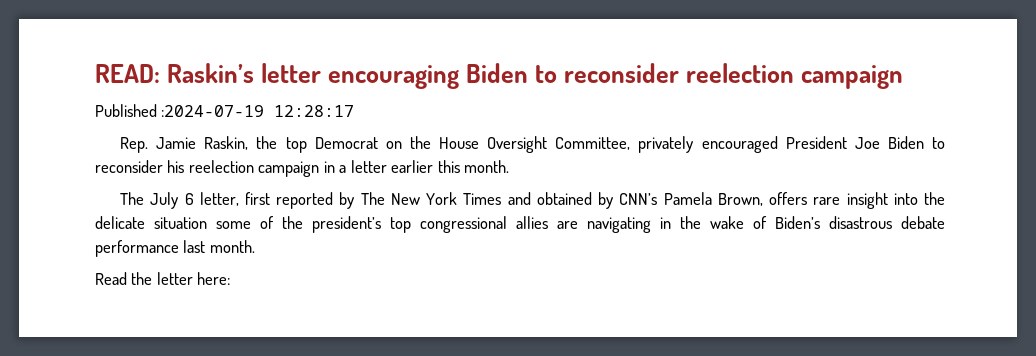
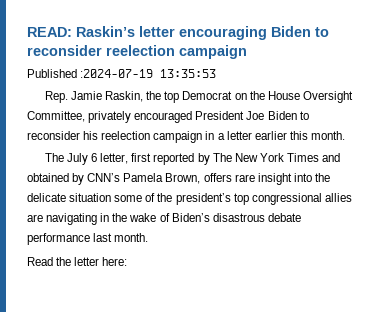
- Published :2024-07-19 12:28:17
+ Published :2024-07-19 13:35:53

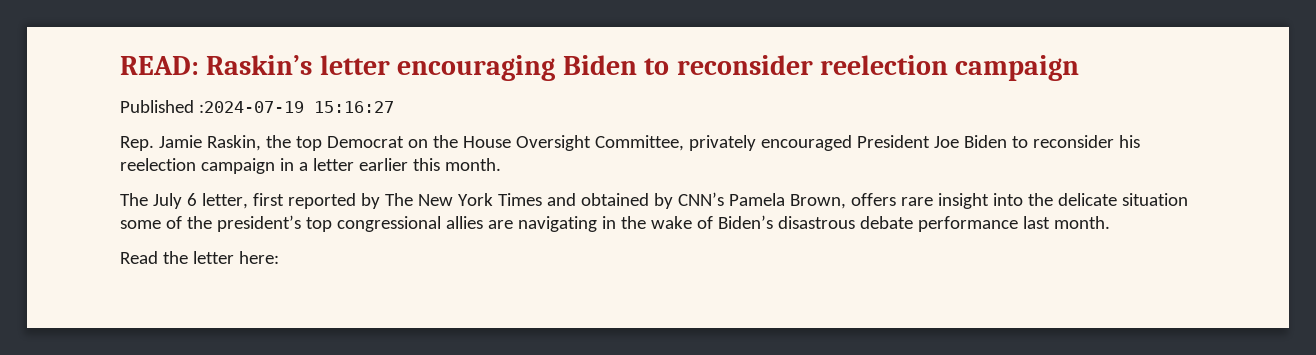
- Published :2024-07-19 13:35:53
+ Published :2024-07-19 15:16:27

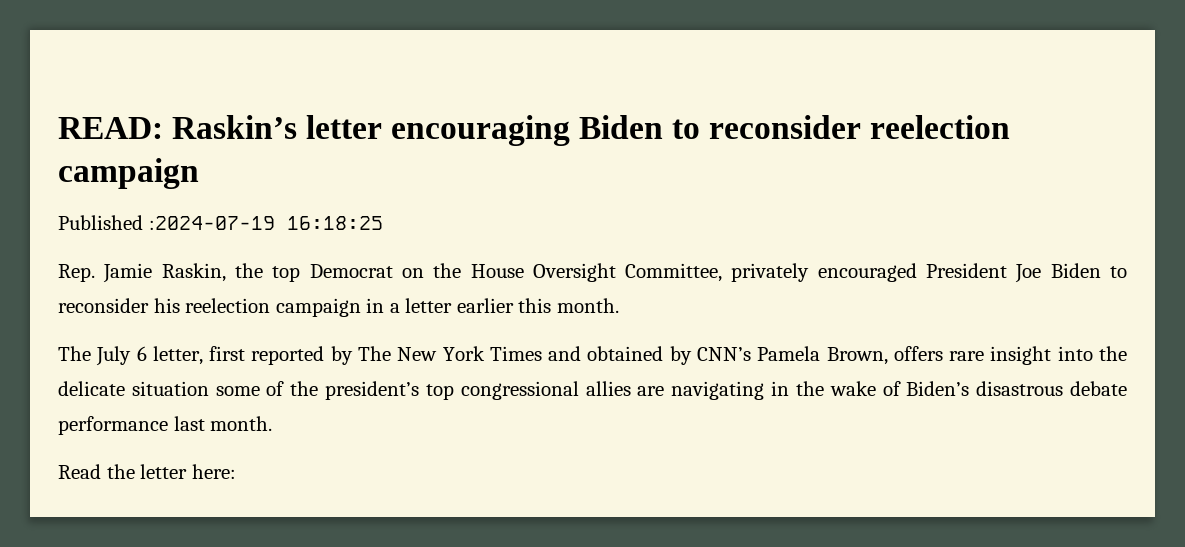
- Published :2024-07-19 15:16:27
+ Published :2024-07-19 16:18:25

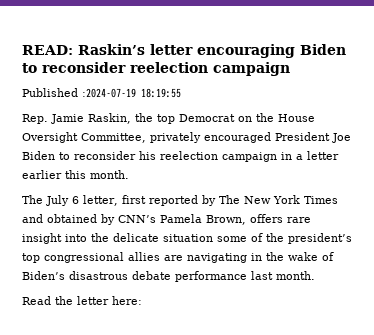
- Published :2024-07-19 16:18:25
+ Published :2024-07-19 18:19:55

